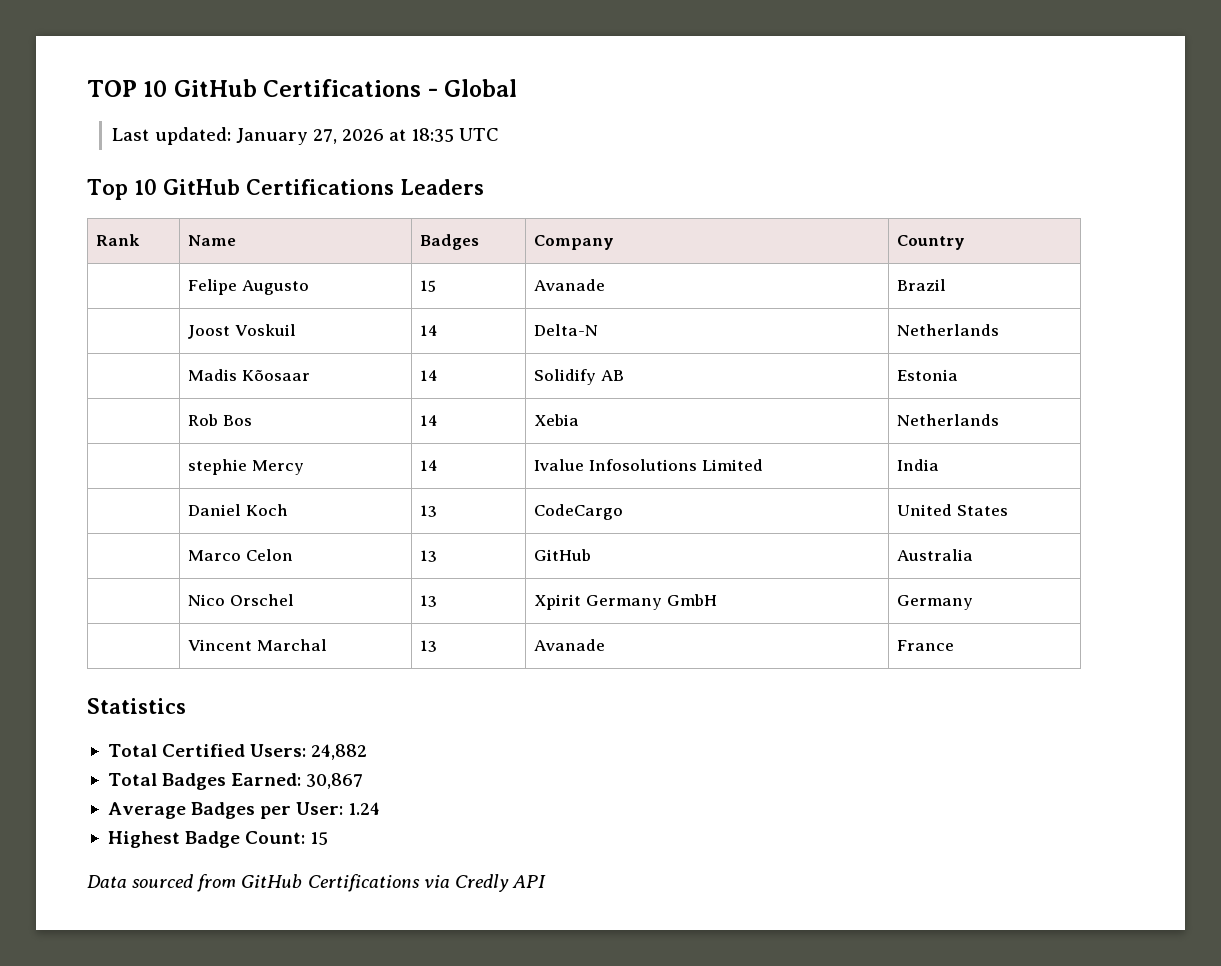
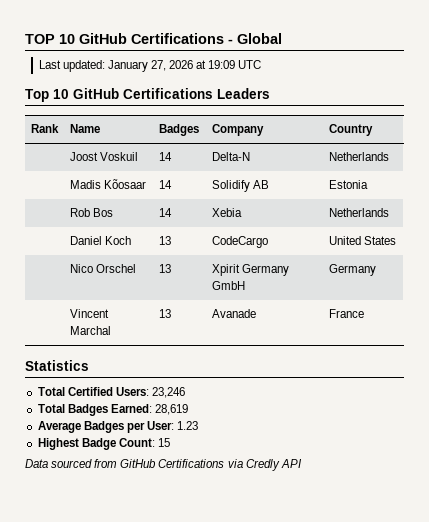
- Last updated: January 27, 2026 at 18:35 UTC
+ Last updated: January 27, 2026 at 19:09 UTC
- | Felipe Augusto | 15 | Avanade | Brazil
- | stephie Mercy | 14 | Ivalue Infosolutions Limited | India
- | Marco Celon | 13 | GitHub | Australia
- Total Certified Users: 24,882
+ Total Certified Users: 23,246
- Total Badges Earned: 30,867
+ Total Badges Earned: 28,619
- Average Badges per User: 1.24
+ Average Badges per User: 1.23

